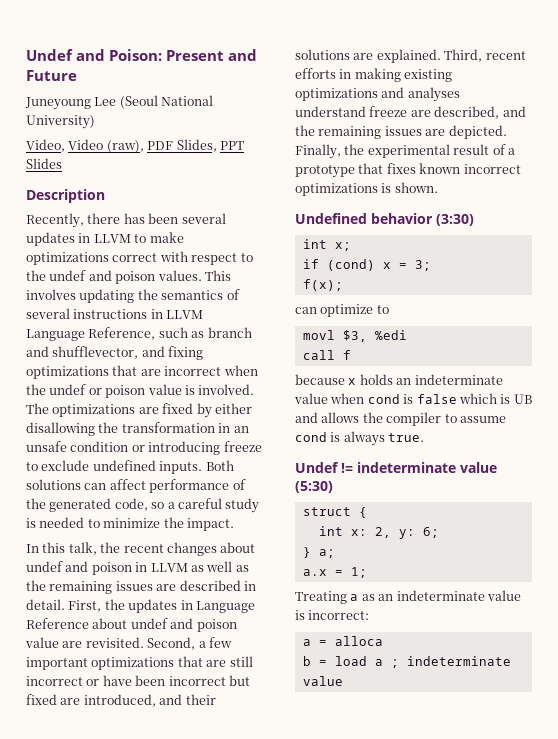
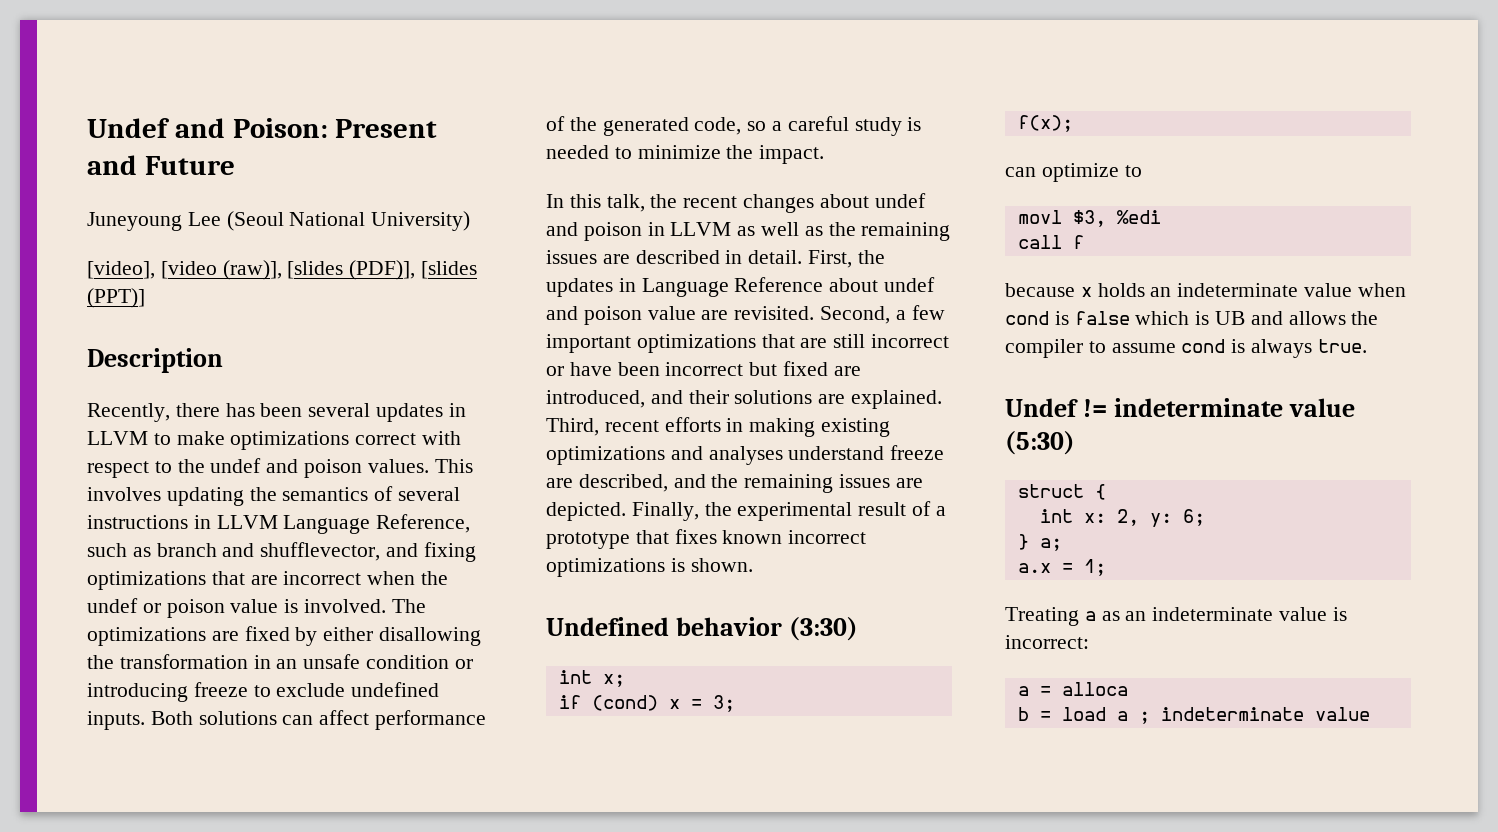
- Video, Video (raw), PDF Slides, PPT Slides
+ [video], [video (raw)], [slides (PDF)], [slides (PPT)]

